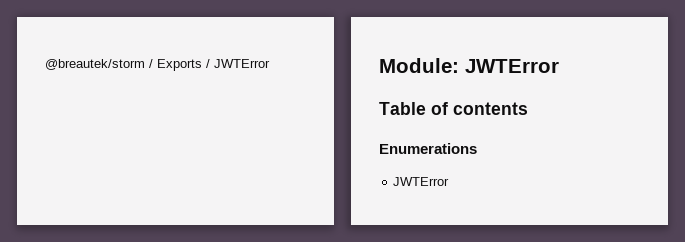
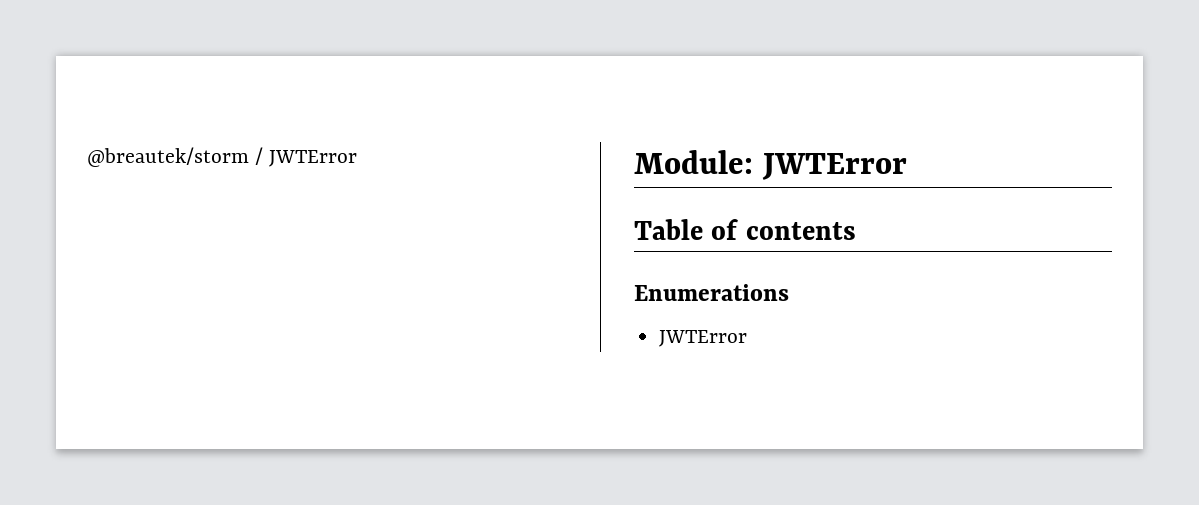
- @breautek/storm / Exports / JWTError
+ @breautek/storm / JWTError

